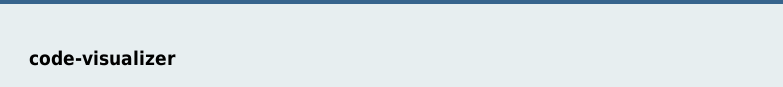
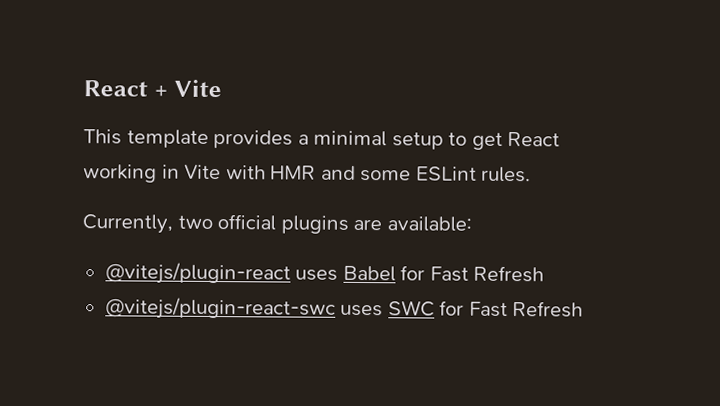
- code-visualizer
+ React + Vite
+ This template provides a minimal setup to get React working in Vite with HMR and some ESLint rules.
+ Currently, two official plugins are available:
+ @vitejs/plugin-react uses Babel for Fast Refresh
+ @vitejs/plugin-react-swc uses SWC for Fast Refresh

